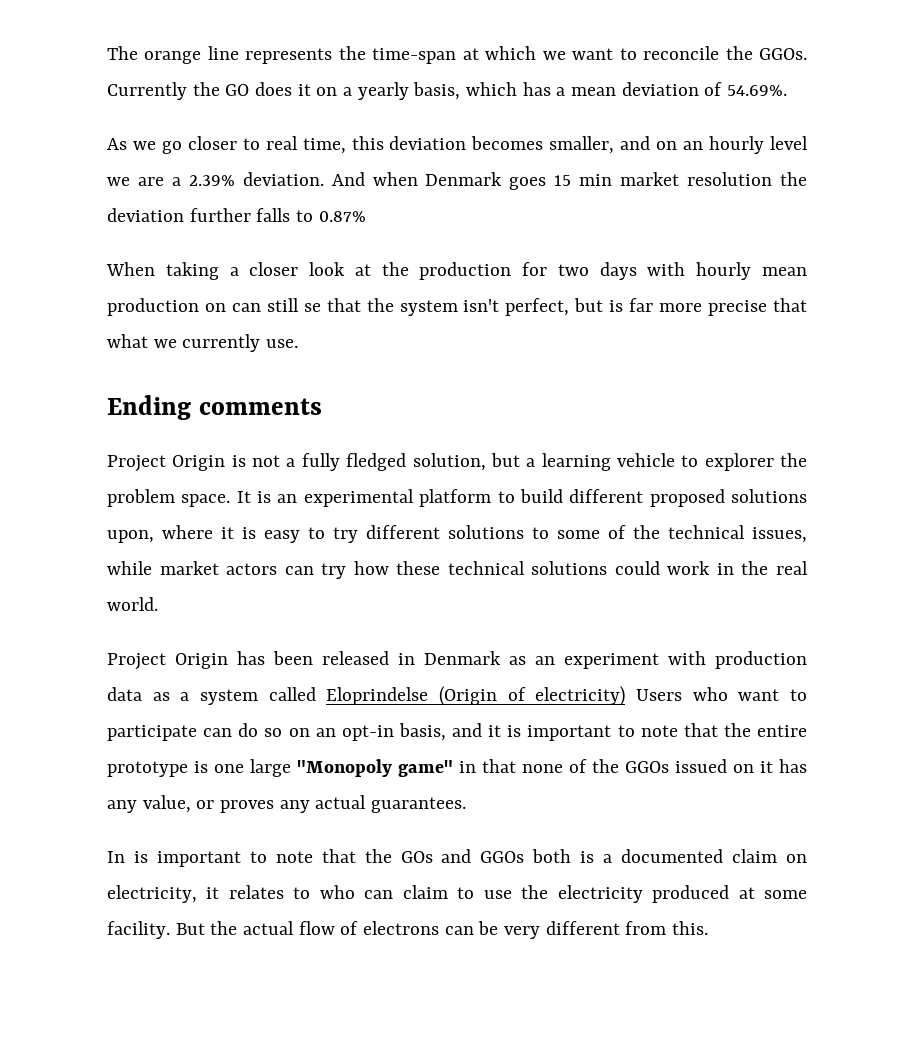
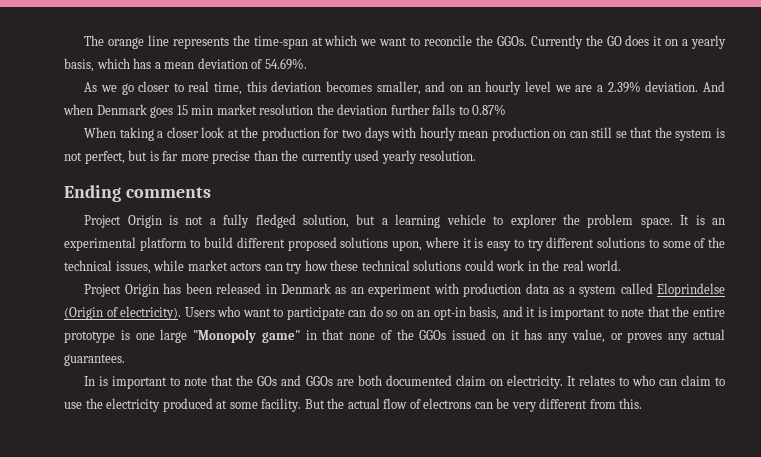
- When taking a closer look at the production for two days with hourly mean production on can still se that the system isn't perfect, but is far more precise that what we currently use.
+ When taking a closer look at the production for two days with hourly mean production on can still se that the system is not perfect, but is far more precise than the currently used yearly resolution.
- Project Origin has been released in Denmark as an experiment with production data as a system called Eloprindelse (Origin of electricity) Users who want to participate can do so on an opt-in basis, and it is important to note that the entire prototype is one large "Monopoly game" in that none of the GGOs issued on it has any value, or proves any actual guarantees.
+ Project Origin has been released in Denmark as an experiment with production data as a system called Eloprindelse (Origin of electricity). Users who want to participate can do so on an opt-in basis, and it is important to note that the entire prototype is one large "Monopoly game" in that none of the GGOs issued on it has any value, or proves any actual guarantees.
- In is important to note that the GOs and GGOs both is a documented claim on electricity, it relates to who can claim to use the electricity produced at some facility.
+ In is important to note that the GOs and GGOs are both documented claim on electricity. It relates to who can claim to use the electricity produced at some facility.

